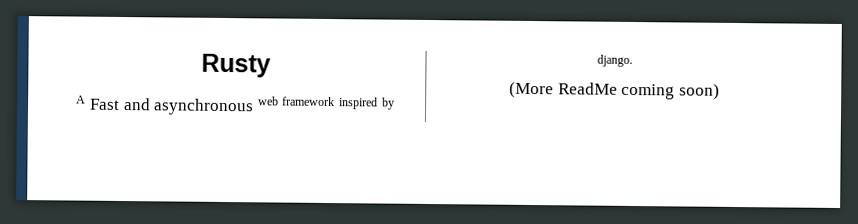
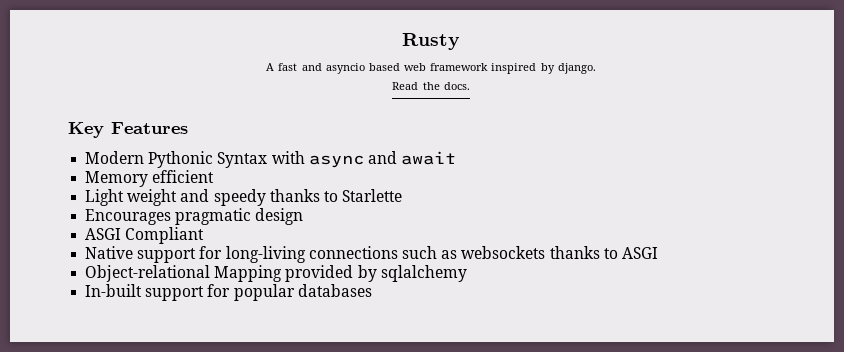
- A Fast and asynchronous web framework inspired by django.
+ A fast and asyncio based web framework inspired by django.
- (More ReadMe coming soon)
+ Read the docs.
+ Key Features
+ Modern Pythonic Syntax with async and await
+ Memory efficient
+ Light weight and speedy thanks to Starlette
+ Encourages pragmatic design
+ ASGI Compliant
+ Native support for long-living connections such as websockets thanks to ASGI
+ Object-relational Mapping provided by sqlalchemy
+ In-built support for popular databases

